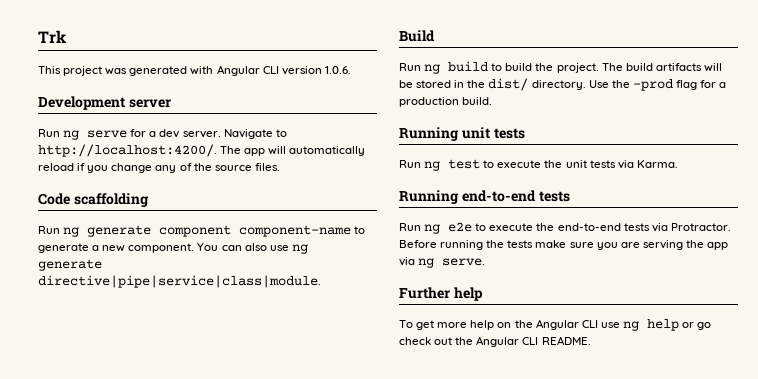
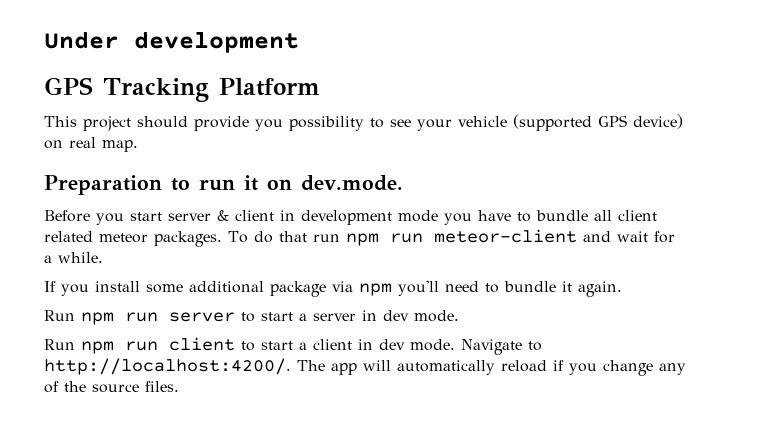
- Trk
- This project was generated with Angular CLI version 1.0.6.
- Development server
- Run ng serve for a dev server.
+ Under development
+ GPS Tracking Platform
+ This project should provide you possibility to see your vehicle (supported GPS device) on real map.
+ Preparation to run it on dev.mode.
+ Before you start server & client in development mode you have to bundle all client related meteor packages. To do that run npm run meteor-client and wait for a while.
+ If you install some additional package via npm you'll need to bundle it again.
+ Run npm run server to start a server in dev mode.
+ Run npm run client to start a client in dev mode.
- Code scaffolding
- Run ng generate component component-name to generate a new component. You can also use ng generate directive|pipe|service|class|module.
- Build
- Run ng build to build the project. The build artifacts will be stored in the dist/ directory. Use the -prod flag for a production build.
- Running unit tests
- Run ng test to execute the unit tests via Karma.
- Running end-to-end tests
- Run ng e2e to execute the end-to-end tests via Protractor. Before running the tests make sure you are serving the app via ng serve.
- Further help
- To get more help on the Angular CLI use ng help or go check out the Angular CLI README.

